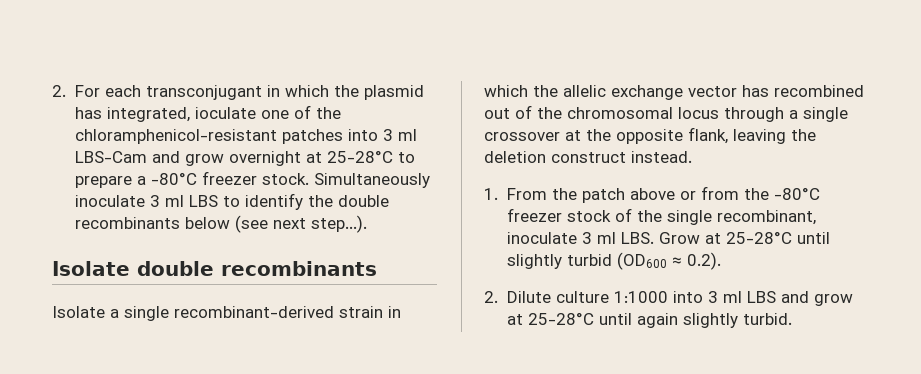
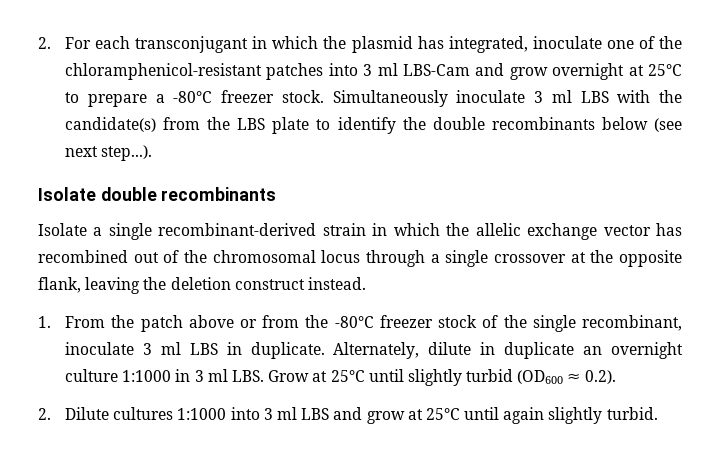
- 2. For each transconjugant in which the plasmid has integrated, ioculate one of the chloramphenicol-resistant patches into 3 ml LBS-Cam and grow overnight at 25-28°C to prepare a -80°C freezer stock.
+ 2. For each transconjugant in which the plasmid has integrated, inoculate one of the chloramphenicol-resistant patches into 3 ml LBS-Cam and grow overnight at 25°C to prepare a -80°C freezer stock.
- Simultaneously inoculate 3 ml LBS to identify the double recombinants below (see next step...).
+ Simultaneously inoculate 3 ml LBS with the candidate(s) from the LBS plate to identify the double recombinants below (see next step...).
- 1. From the patch above or from the -80°C freezer stock of the single recombinant, inoculate 3 ml LBS. Grow at 25-28°C until slightly turbid (OD600 ≈ 0.2).
+ 1. From the patch above or from the -80°C freezer stock of the single recombinant, inoculate 3 ml LBS in duplicate. Alternately, dilute in duplicate an overnight culture 1:1000 in 3 ml LBS. Grow at 25°C until slightly turbid (OD600 ≈ 0.2).
- 2. Dilute culture 1:1000 into 3 ml LBS and grow at 25-28°C until again slightly turbid.
+ 2. Dilute cultures 1:1000 into 3 ml LBS and grow at 25°C until again slightly turbid.

